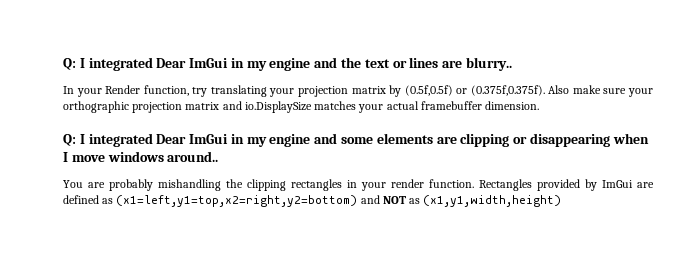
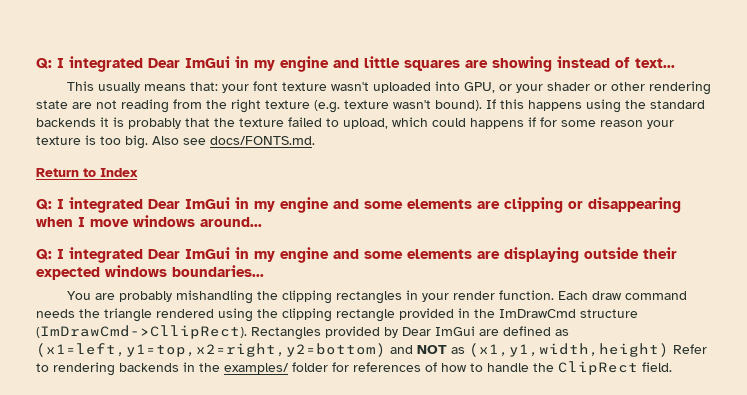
- Q: I integrated Dear ImGui in my engine and the text or lines are blurry..
- In your Render function, try translating your projection matrix by (0.5f,0.5f) or (0.375f,0.375f). Also make sure your orthographic projection matrix and io.DisplaySize matches your actual framebuffer dimension.
+ Q: I integrated Dear ImGui in my engine and little squares are showing instead of text...
+ This usually means that: your font texture wasn't uploaded into GPU, or your shader or other rendering state are not reading from the right texture (e.g. texture wasn't bound). If this happens using the standard backends it is probably that the texture failed to upload, which could happens if for some reason your texture is too big. Also see docs/FONTS.md.
+ Return to Index
- Q: I integrated Dear ImGui in my engine and some elements are clipping or disappearing when I move windows around..
+ Q: I integrated Dear ImGui in my engine and some elements are clipping or disappearing when I move windows around...
+ Q: I integrated Dear ImGui in my engine and some elements are displaying outside their expected windows boundaries...
+ Each draw command needs the triangle rendered using the clipping rectangle provided in the ImDrawCmd structure (ImDrawCmd->CllipRect).
- Rectangles provided by ImGui are defined as (x1=left,y1=top,x2=right,y2=bottom) and NOT as (x1,y1,width,height)
+ Rectangles provided by Dear ImGui are defined as (x1=left,y1=top,x2=right,y2=bottom) and NOT as (x1,y1,width,height) Refer to rendering backends in the examples/ folder for references of how to handle the ClipRect field.

